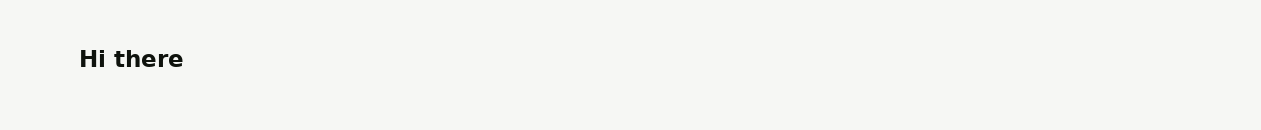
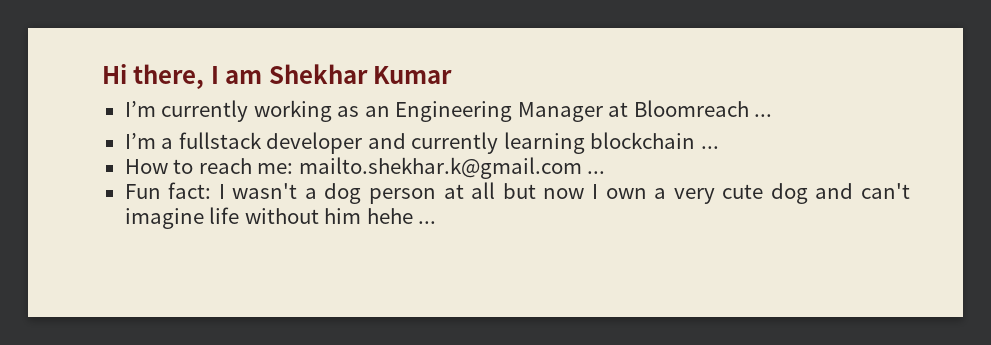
- Hi there
+ Hi there, I am Shekhar Kumar
+ I’m currently working as an Engineering Manager at Bloomreach ...
+ I’m a fullstack developer and currently learning blockchain ...
+ How to reach me: mailto.shekhar.k@gmail.com ...
+ Fun fact: I wasn't a dog person at all but now I own a very cute dog and can't imagine life without him hehe ...

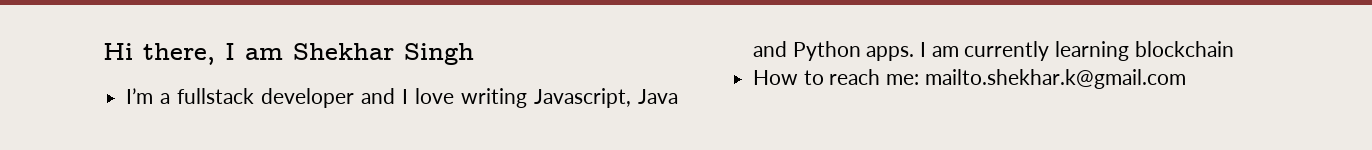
- Hi there, I am Shekhar Kumar
- I’m currently working as an Engineering Manager at Bloomreach ...
+ Hi there, I am Shekhar Singh
- I’m a fullstack developer and currently learning blockchain ...
+ I’m a fullstack developer and I love writing Javascript, Java and Python apps. I am currently learning blockchain
- How to reach me: mailto.shekhar.k@gmail.com ...
- Fun fact: I wasn't a dog person at all but now I own a very cute dog and can't imagine life without him hehe ...
+ How to reach me: mailto.shekhar.k@gmail.com

